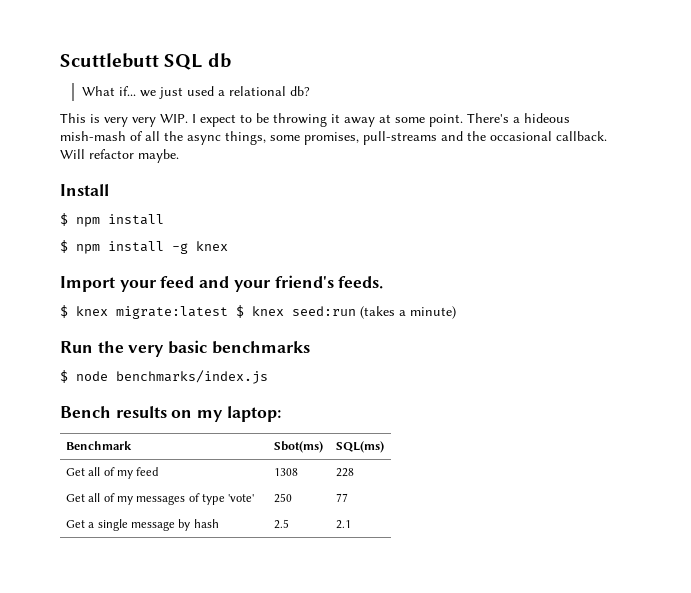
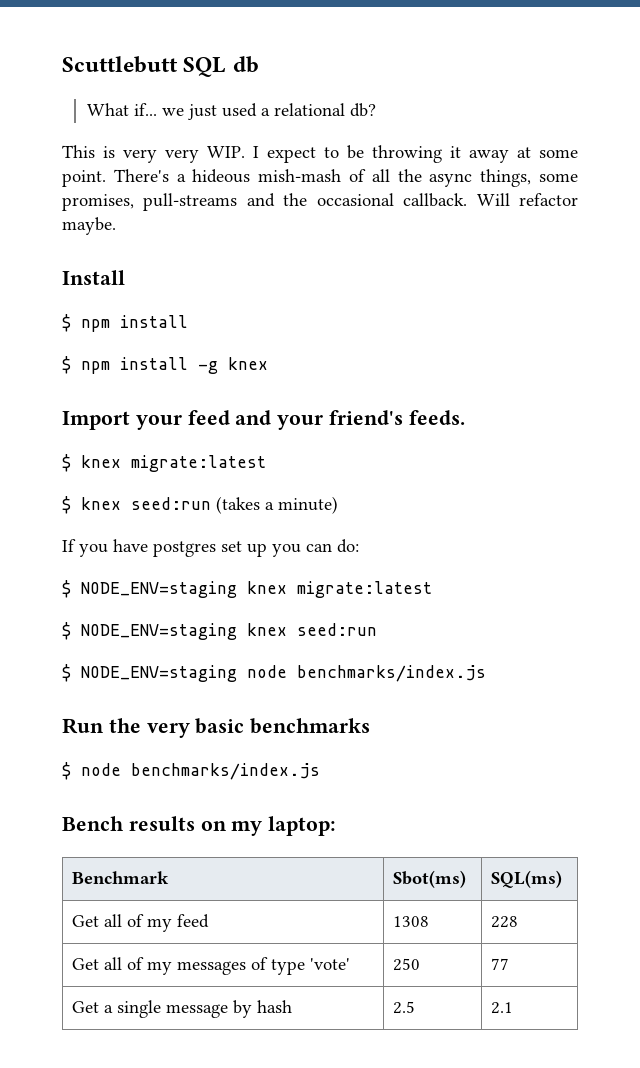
- $ knex migrate:latest $ knex seed:run (takes a minute)
+ $ knex migrate:latest
+ $ knex seed:run (takes a minute)
+ If you have postgres set up you can do:
+ $ NODE_ENV=staging knex migrate:latest
+ $ NODE_ENV=staging knex seed:run
+ $ NODE_ENV=staging node benchmarks/index.js

